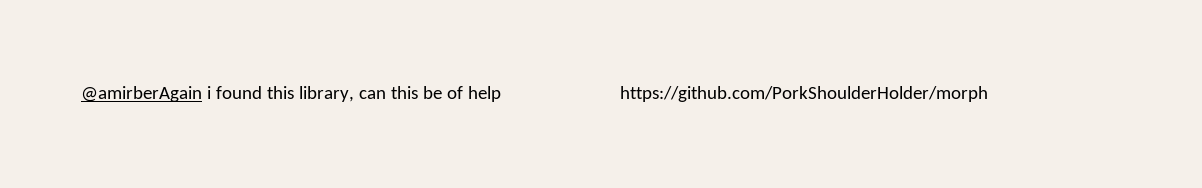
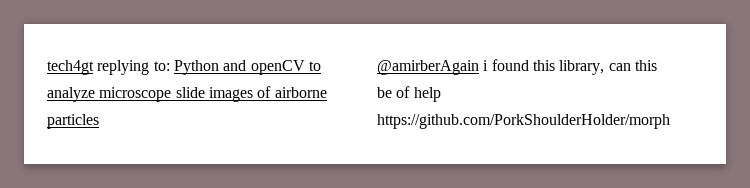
+ tech4gt replying to: Python and openCV to analyze microscope slide images of airborne particles

